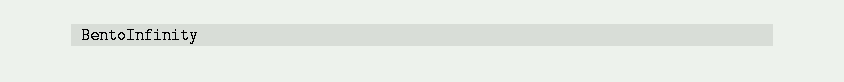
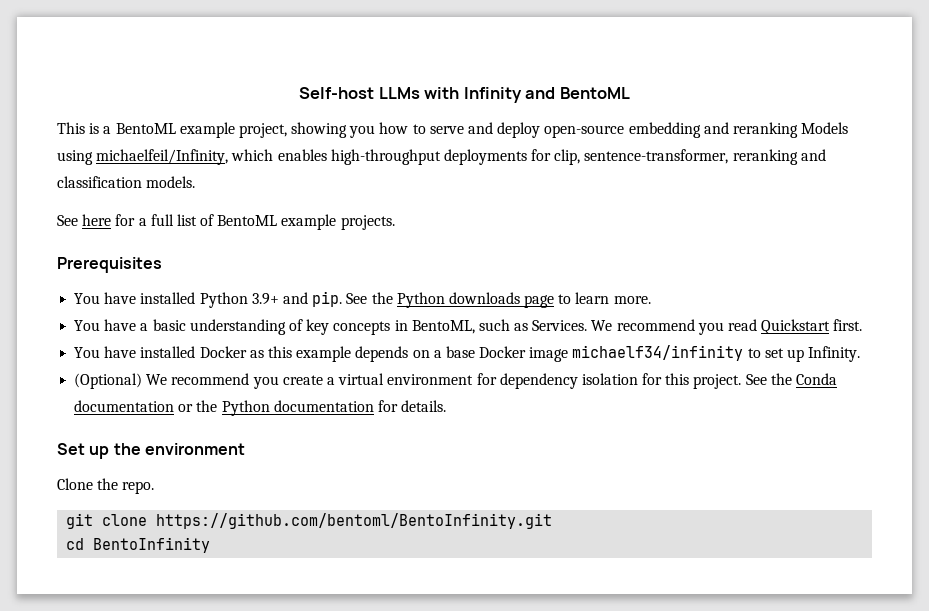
- BentoInfinity
+ Self-host LLMs with Infinity and BentoML
+ This is a BentoML example project, showing you how to serve and deploy open-source embedding and reranking Models using michaelfeil/Infinity, which enables high-throughput deployments for clip, sentence-transformer, reranking and classification models.
+ See here for a full list of BentoML example projects.
+ Prerequisites
+ You have installed Python 3.9+ and pip. See the Python downloads page to learn more.
+ You have a basic understanding of key concepts in BentoML, such as Services. We recommend you read Quickstart first.
+ You have installed Docker as this example depends on a base Docker image michaelf34/infinity to set up Infinity.
+ (Optional) We recommend you create a virtual environment for dependency isolation for this project. See the Conda documentation or the Python documentation for details.
+ Set up the environment
+ Clone the repo.
+ git clone https://github.com/bentoml/BentoInfinity.git
+ cd BentoInfinity

